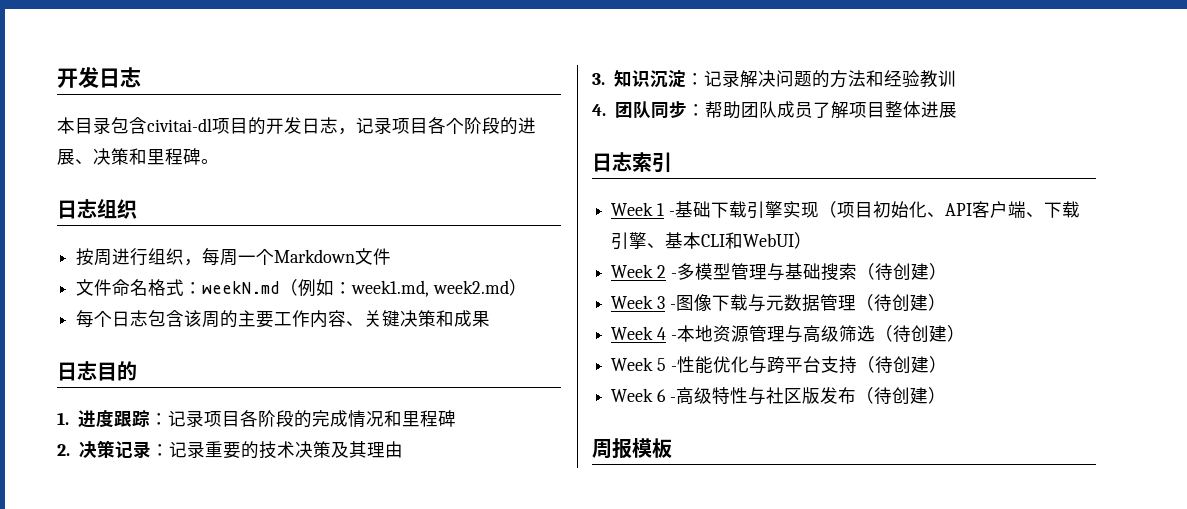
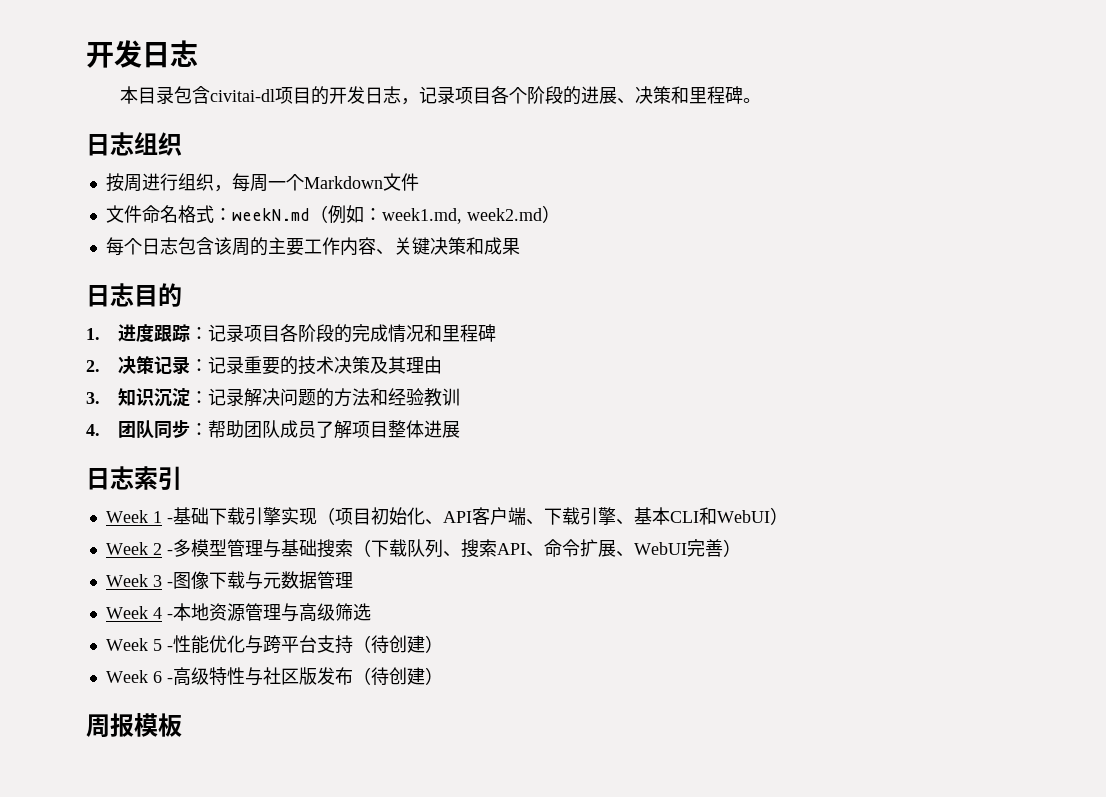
- Week 2 -多模型管理与基础搜索（待创建）
+ Week 2 -多模型管理与基础搜索（下载队列、搜索API、命令扩展、WebUI完善）
- Week 3 -图像下载与元数据管理（待创建）
+ Week 3 -图像下载与元数据管理
- Week 4 -本地资源管理与高级筛选（待创建）
+ Week 4 -本地资源管理与高级筛选

